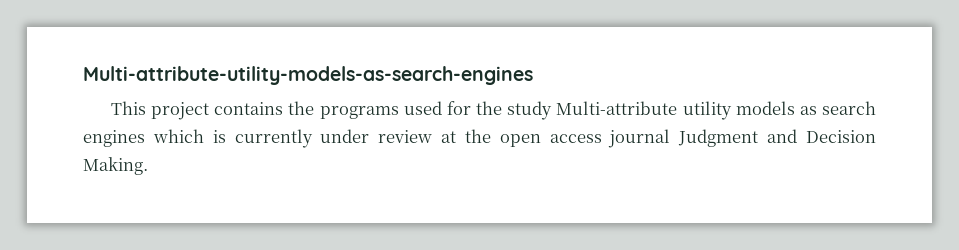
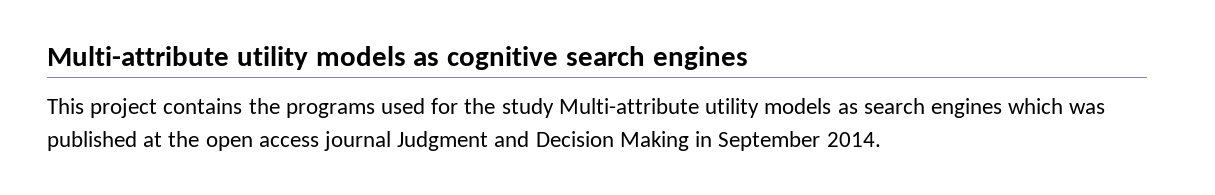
- Multi-attribute-utility-models-as-search-engines
+ Multi-attribute utility models as cognitive search engines
- This project contains the programs used for the study Multi-attribute utility models as search engines which is currently under review at the open access journal Judgment and Decision Making.
+ This project contains the programs used for the study Multi-attribute utility models as search engines which was published at the open access journal Judgment and Decision Making in September 2014.

